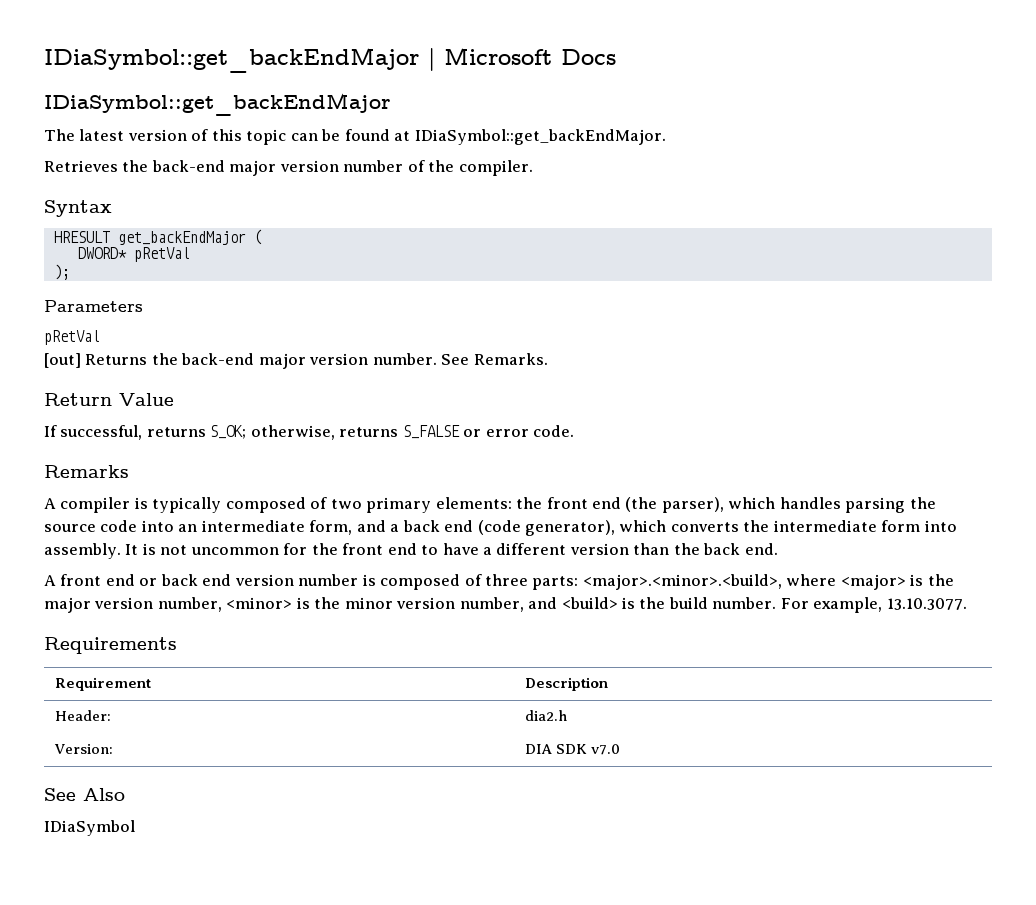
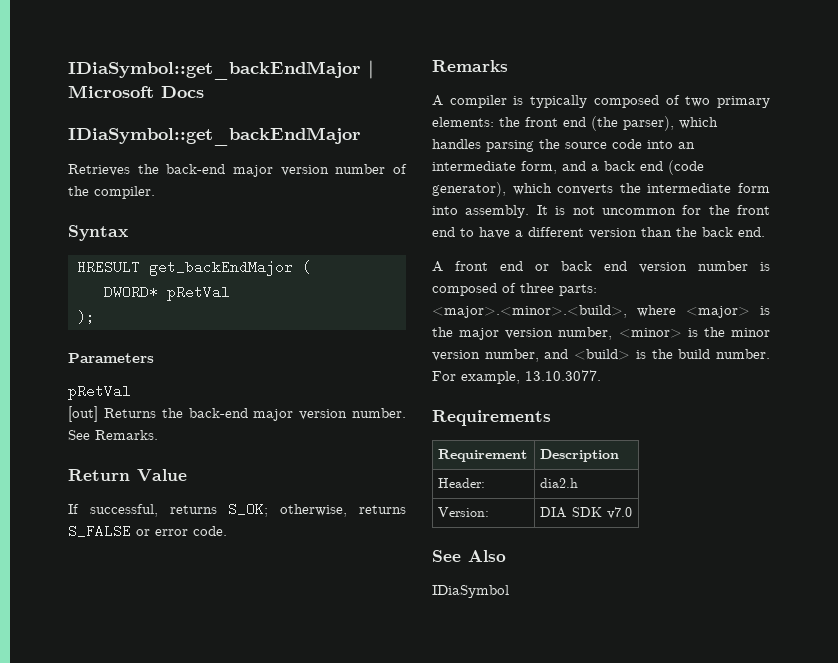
- The latest version of this topic can be found at IDiaSymbol::get_backEndMajor.

